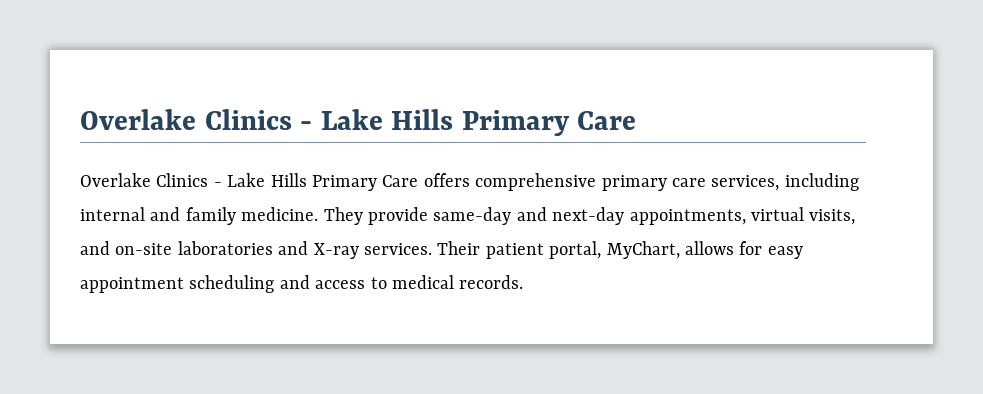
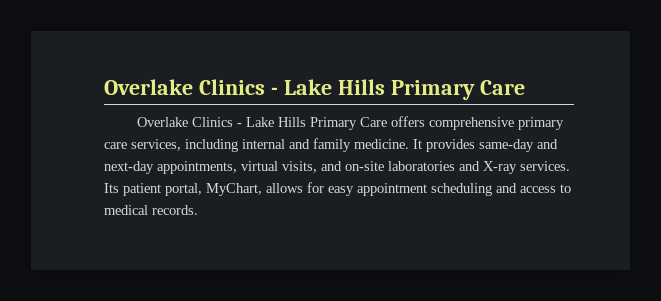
- They provide same-day and next-day appointments, virtual visits, and on-site laboratories and X-ray services.
+ It provides same-day and next-day appointments, virtual visits, and on-site laboratories and X-ray services.
- Their patient portal, MyChart, allows for easy appointment scheduling and access to medical records.
+ Its patient portal, MyChart, allows for easy appointment scheduling and access to medical records.

